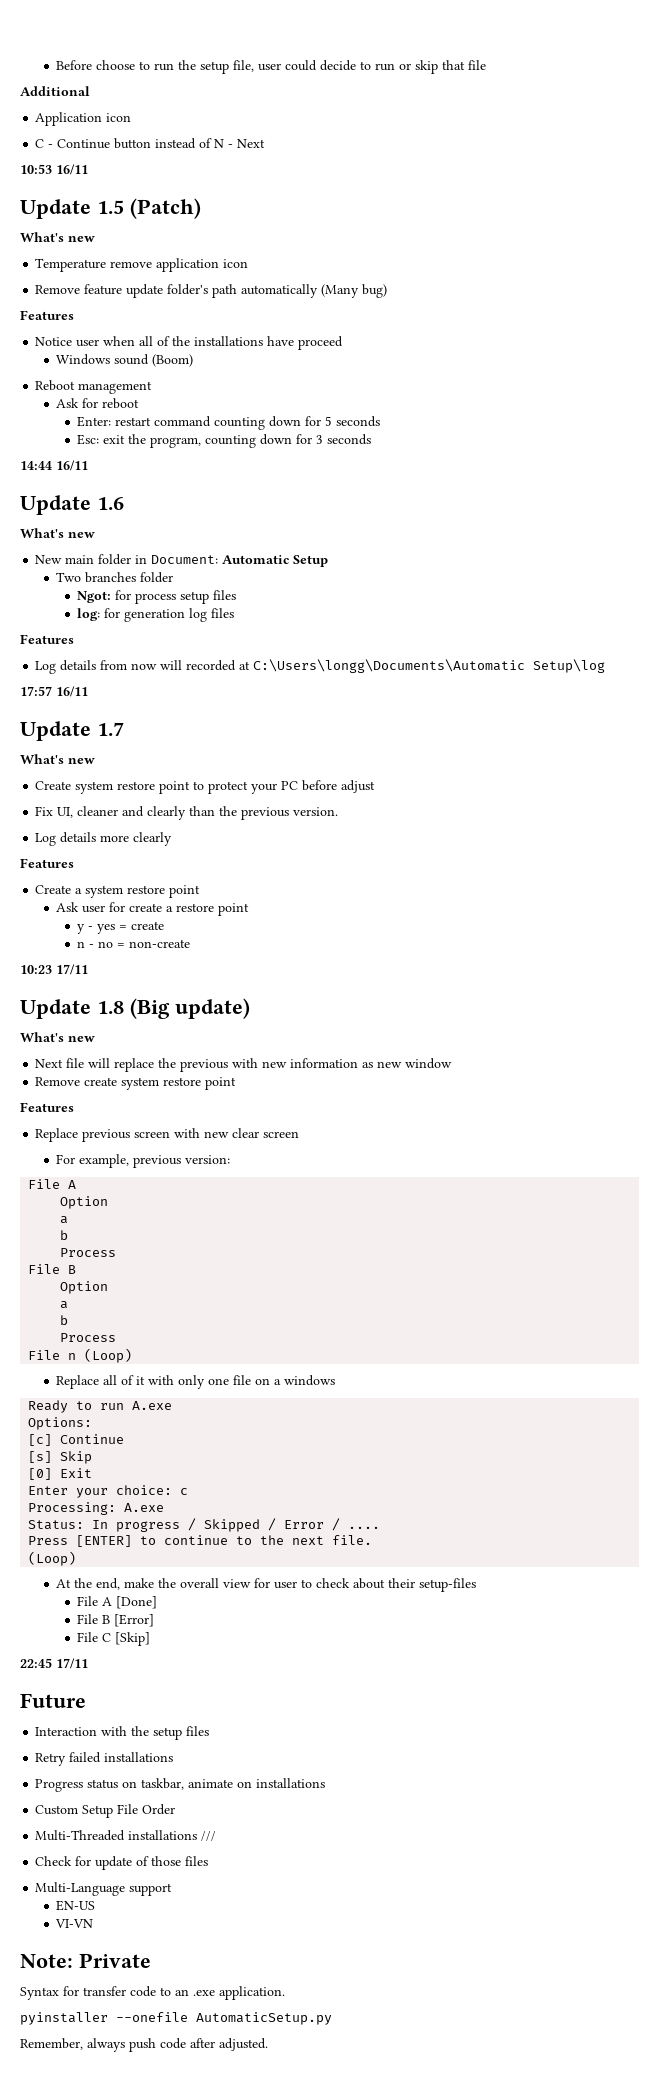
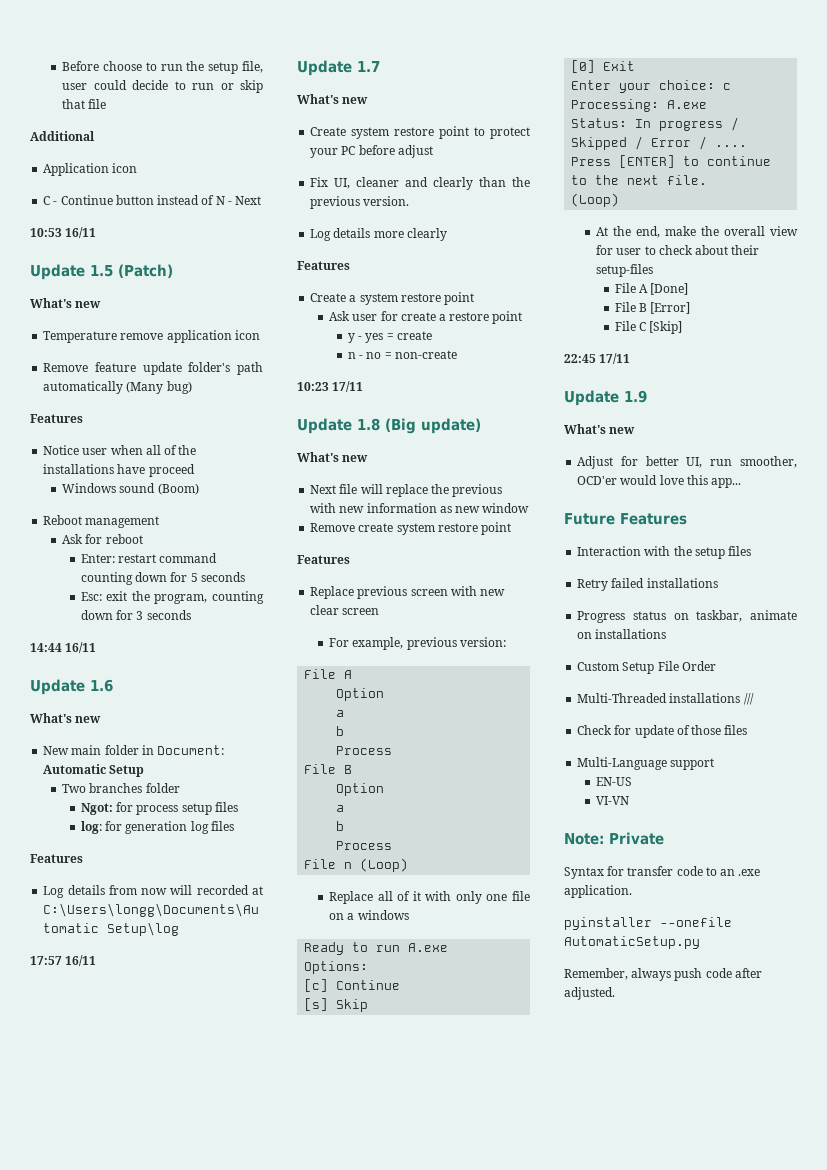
+ Update 1.9
+ What's new
+ Adjust for better UI, run smoother, OCD'er would love this app...
- Future
+ Future Features

